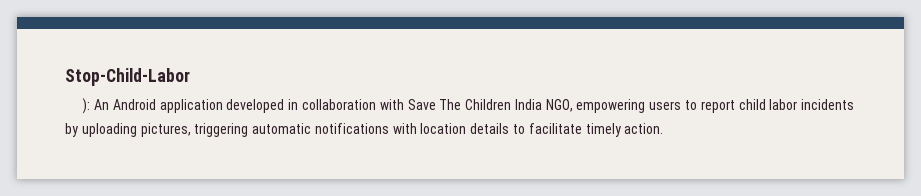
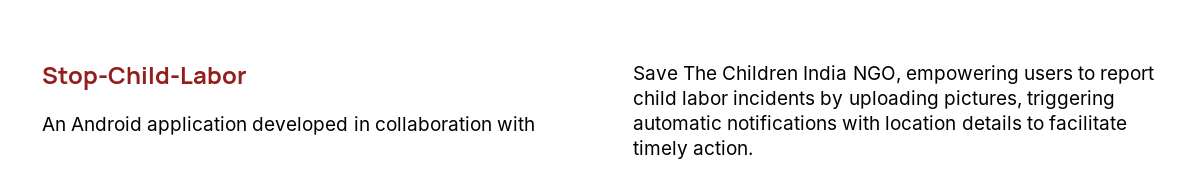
- ): An Android application developed in collaboration with Save The Children India NGO, empowering users to report child labor incidents by uploading pictures, triggering automatic notifications with location details to facilitate timely action.
+ An Android application developed in collaboration with Save The Children India NGO, empowering users to report child labor incidents by uploading pictures, triggering automatic notifications with location details to facilitate timely action.

